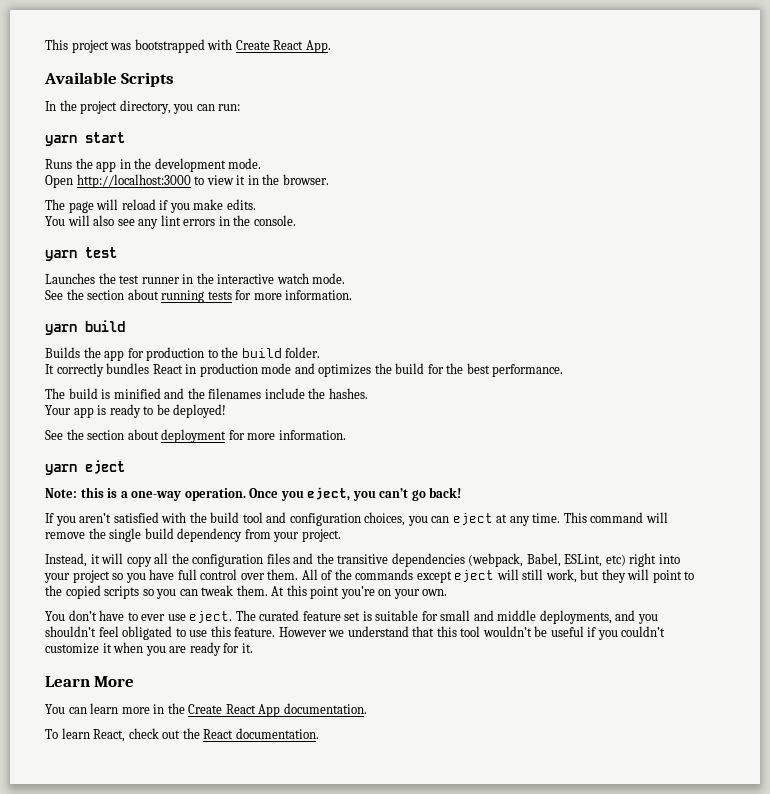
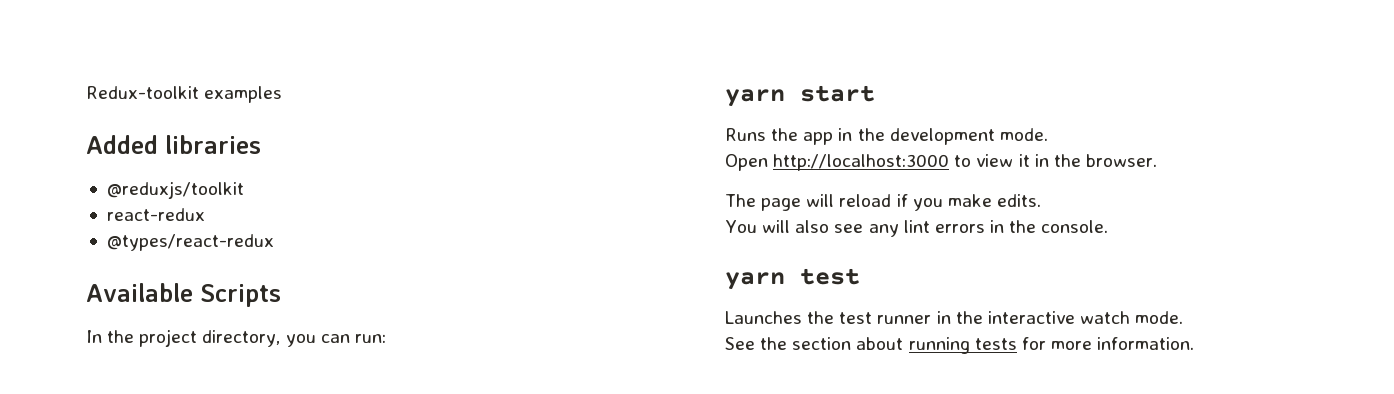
- This project was bootstrapped with Create React App.
+ Redux-toolkit examples
+ Added libraries
+ @reduxjs/toolkit
+ react-redux
+ @types/react-redux
- yarn build
- Builds the app for production to the build folder.
- It correctly bundles React in production mode and optimizes the build for the best performance.
- The build is minified and the filenames include the hashes.
- Your app is ready to be deployed!
- See the section about deployment for more information.
- yarn eject
- Note: this is a one-way operation. Once you eject, you can’t go back!
- If you aren’t satisfied with the build tool and configuration choices, you can eject at any time. This command will remove the single build dependency from your project.
- Instead, it will copy all the configuration files and the transitive dependencies (webpack, Babel, ESLint, etc) right into your project so you have full control over them. All of the commands except eject will still work, but they will point to the copied scripts so you can tweak them. At this point you’re on your own.
- You don’t have to ever use eject. The curated feature set is suitable for small and middle deployments, and you shouldn’t feel obligated to use this feature. However we understand that this tool wouldn’t be useful if you couldn’t customize it when you are ready for it.
- Learn More
- You can learn more in the Create React App documentation.
- To learn React, check out the React documentation.

